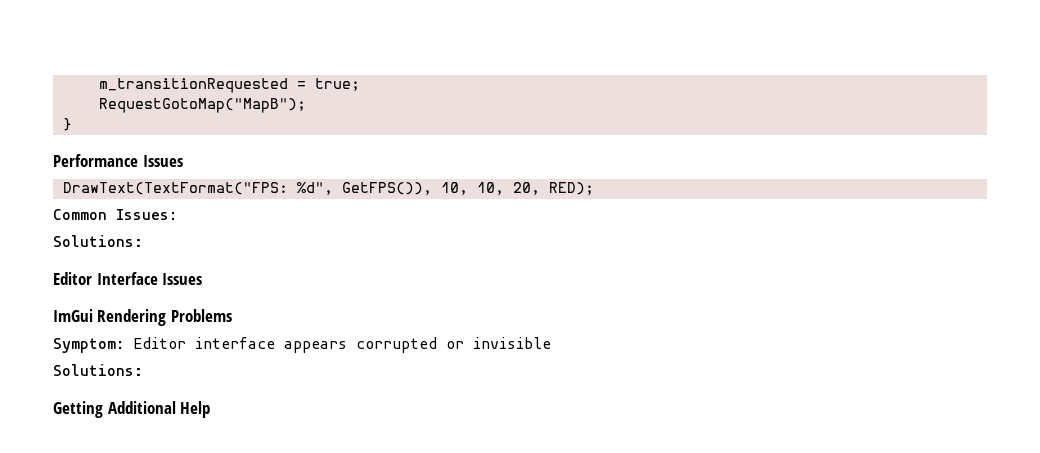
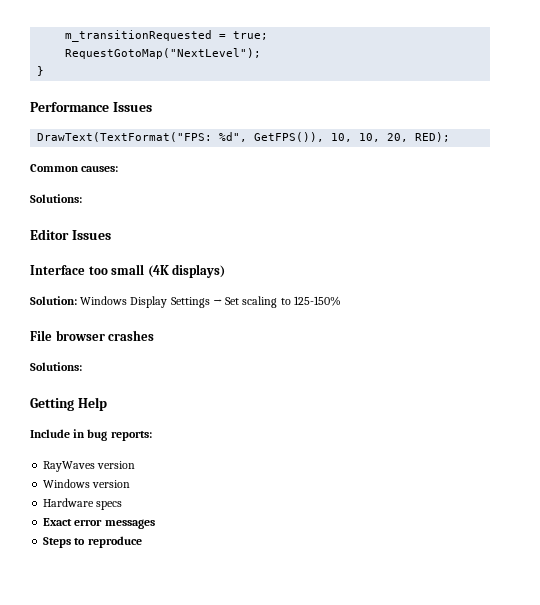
- RequestGotoMap("MapB");
+ RequestGotoMap("NextLevel");
- Common Issues:
+ Common causes:
- Editor Interface Issues
- ImGui Rendering Problems
- Symptom: Editor interface appears corrupted or invisible
+ Editor Issues
+ Interface too small (4K displays)
+ Solution: Windows Display Settings → Set scaling to 125-150%
+ File browser crashes
- Getting Additional Help
+ Getting Help
+ Include in bug reports:
+ RayWaves version
+ Windows version
+ Hardware specs
+ Exact error messages
+ Steps to reproduce

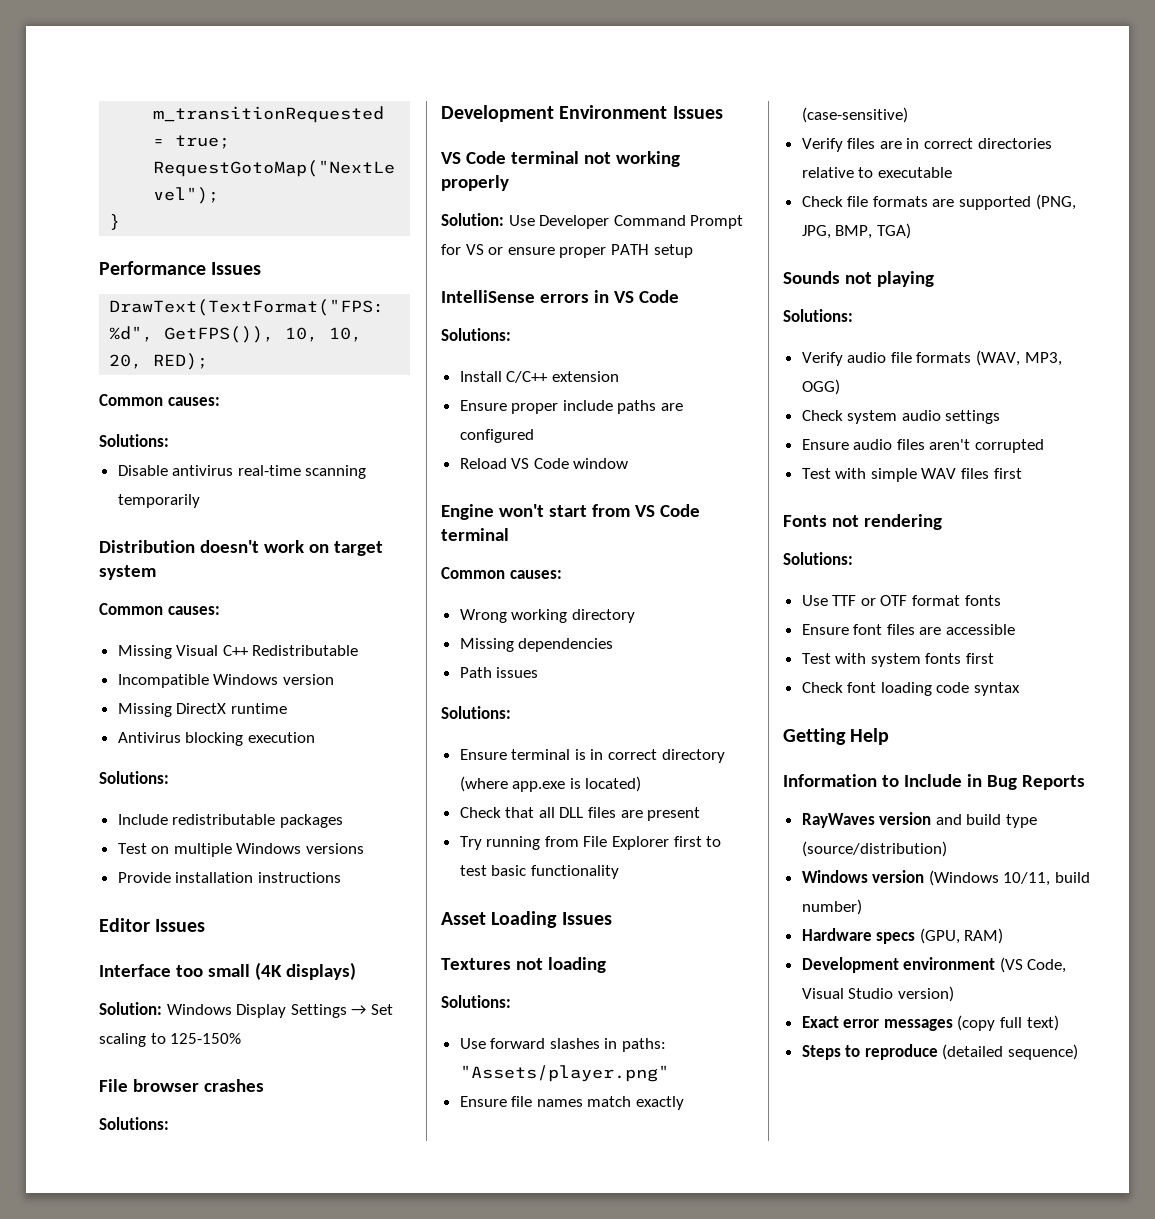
+ Disable antivirus real-time scanning temporarily
+ Distribution doesn't work on target system
+ Common causes:
+ Missing Visual C++ Redistributable
+ Incompatible Windows version
+ Missing DirectX runtime
+ Antivirus blocking execution
+ Solutions:
+ Include redistributable packages
+ Test on multiple Windows versions
+ Provide installation instructions
+ Development Environment Issues
+ VS Code terminal not working properly
+ Solution: Use Developer Command Prompt for VS or ensure proper PATH setup
+ IntelliSense errors in VS Code
+ Solutions:
+ Install C/C++ extension
+ Ensure proper include paths are configured
+ Reload VS Code window
+ Engine won't start from VS Code terminal
+ Common causes:
+ Wrong working directory
+ Missing dependencies
+ Path issues
+ Solutions:
+ Ensure terminal is in correct directory (where app.exe is located)
+ Check that all DLL files are present
+ Try running from File Explorer first to test basic functionality
+ Asset Loading Issues
+ Textures not loading
+ Solutions:
+ Use forward slashes in paths: "Assets/player.png"
+ Ensure file names match exactly (case-sensitive)
+ Verify files are in correct directories relative to executable
+ Check file formats are supported (PNG, JPG, BMP, TGA)
+ Sounds not playing
+ Solutions:
+ Verify audio file formats (WAV, MP3, OGG)
+ Check system audio settings
+ Ensure audio files aren't corrupted
+ Test with simple WAV files first
+ Fonts not rendering
+ Solutions:
+ Use TTF or OTF format fonts
+ Ensure font files are accessible
+ Test with system fonts first
+ Check font loading code syntax
  Getting Help
- Include in bug reports:
- RayWaves version
- Windows version
- Hardware specs
+ Information to Include in Bug Reports
+ RayWaves version and build type (source/distribution)
+ Windows version (Windows 10/11, build number)
+ Hardware specs (GPU, RAM)
+ Development environment (VS Code, Visual Studio version)
- Exact error messages
+ Exact error messages (copy full text)
- Steps to reproduce
+ Steps to reproduce (detailed sequence)

